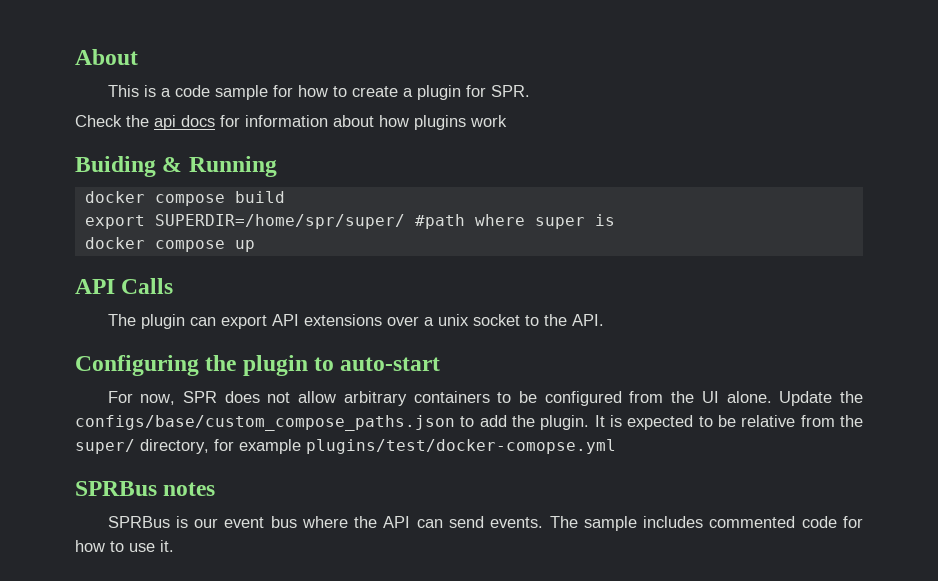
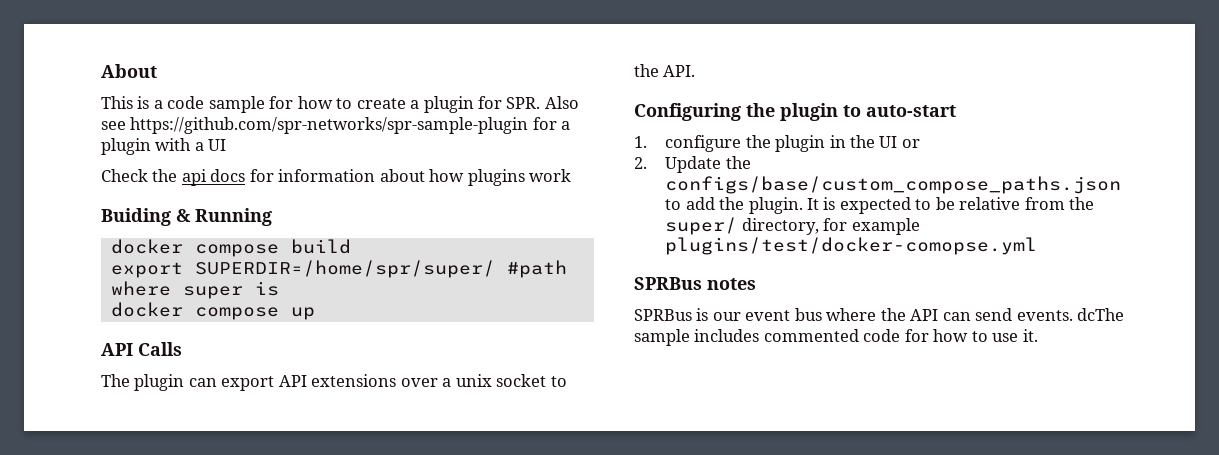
- This is a code sample for how to create a plugin for SPR.
+ This is a code sample for how to create a plugin for SPR. Also see https://github.com/spr-networks/spr-sample-plugin for a plugin with a UI
- For now, SPR does not allow arbitrary containers to be configured from the UI alone. Update the configs/base/custom_compose_paths.json to add the plugin.
+ 1. configure the plugin in the UI or
+ 2. Update the configs/base/custom_compose_paths.json to add the plugin.
- SPRBus is our event bus where the API can send events. The sample includes commented code for how to use it.
+ SPRBus is our event bus where the API can send events. dcThe sample includes commented code for how to use it.

